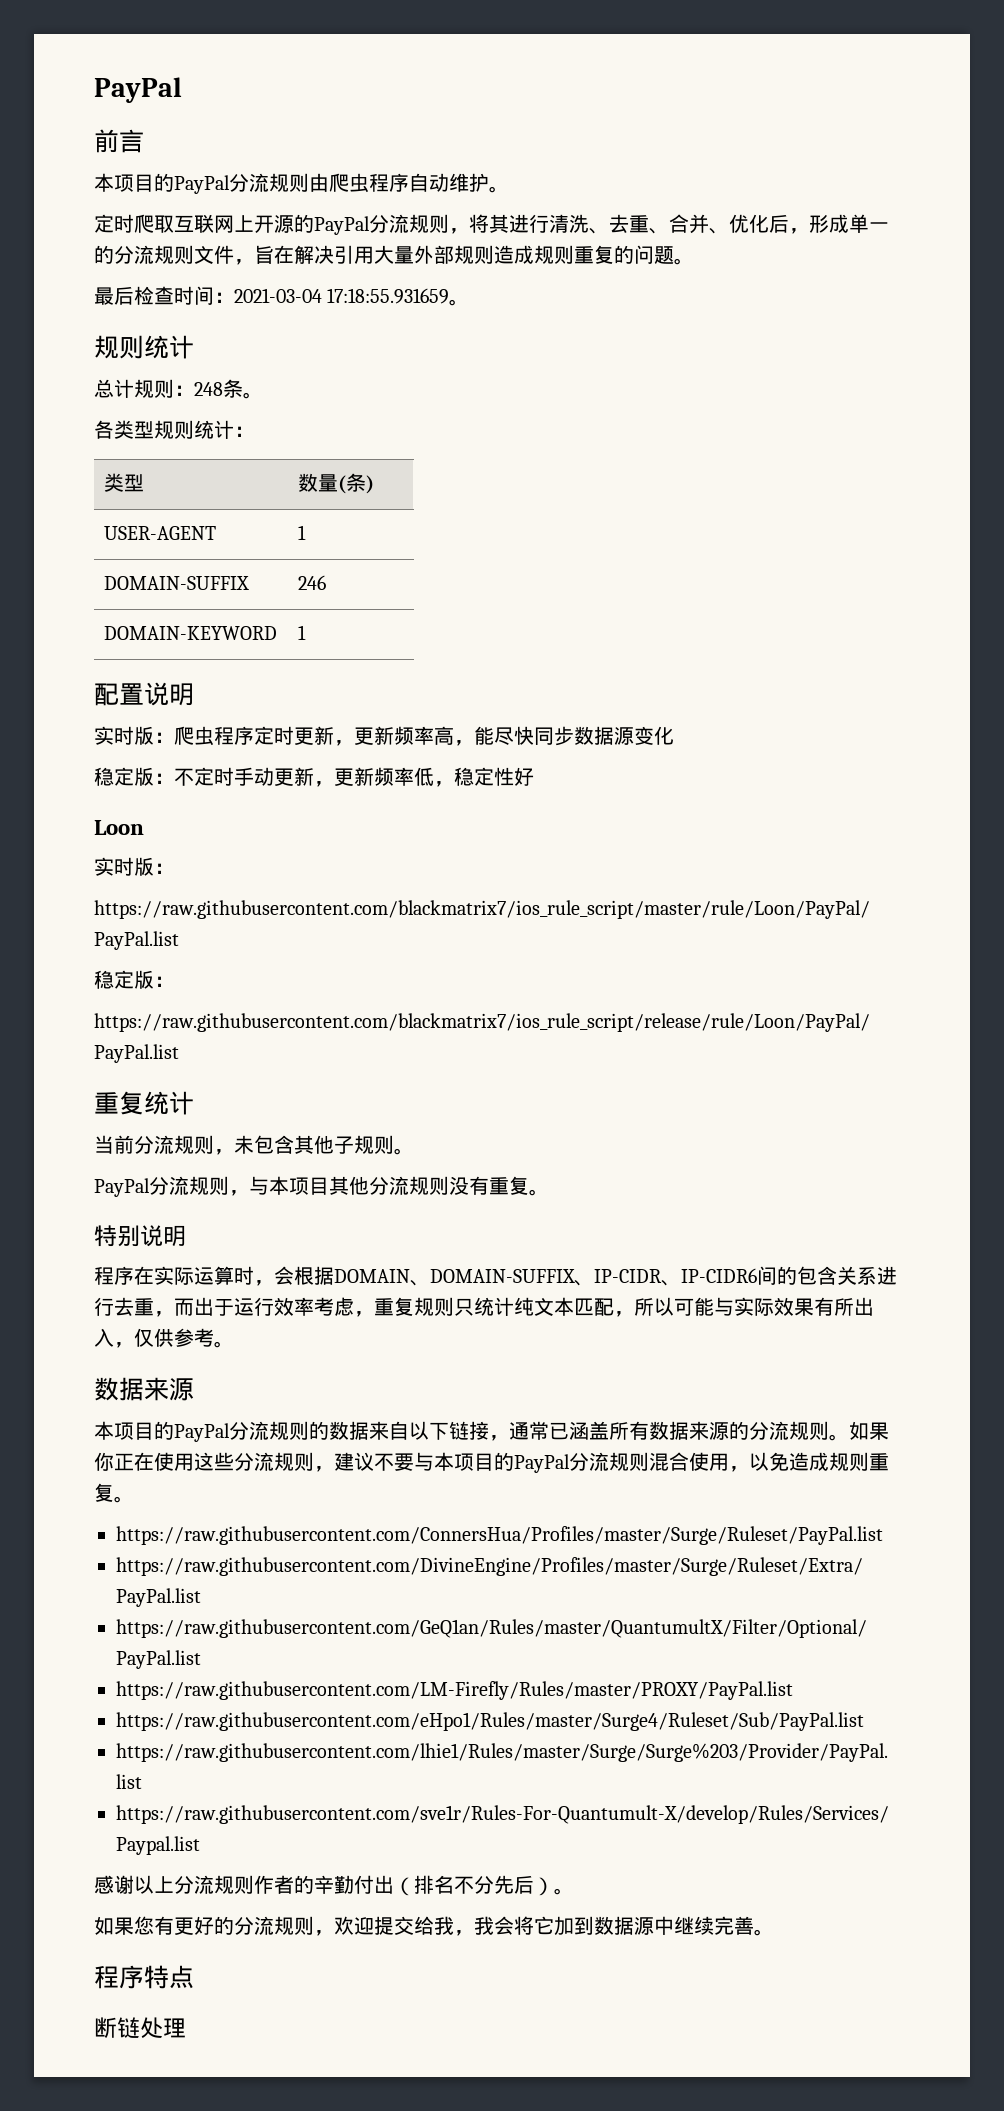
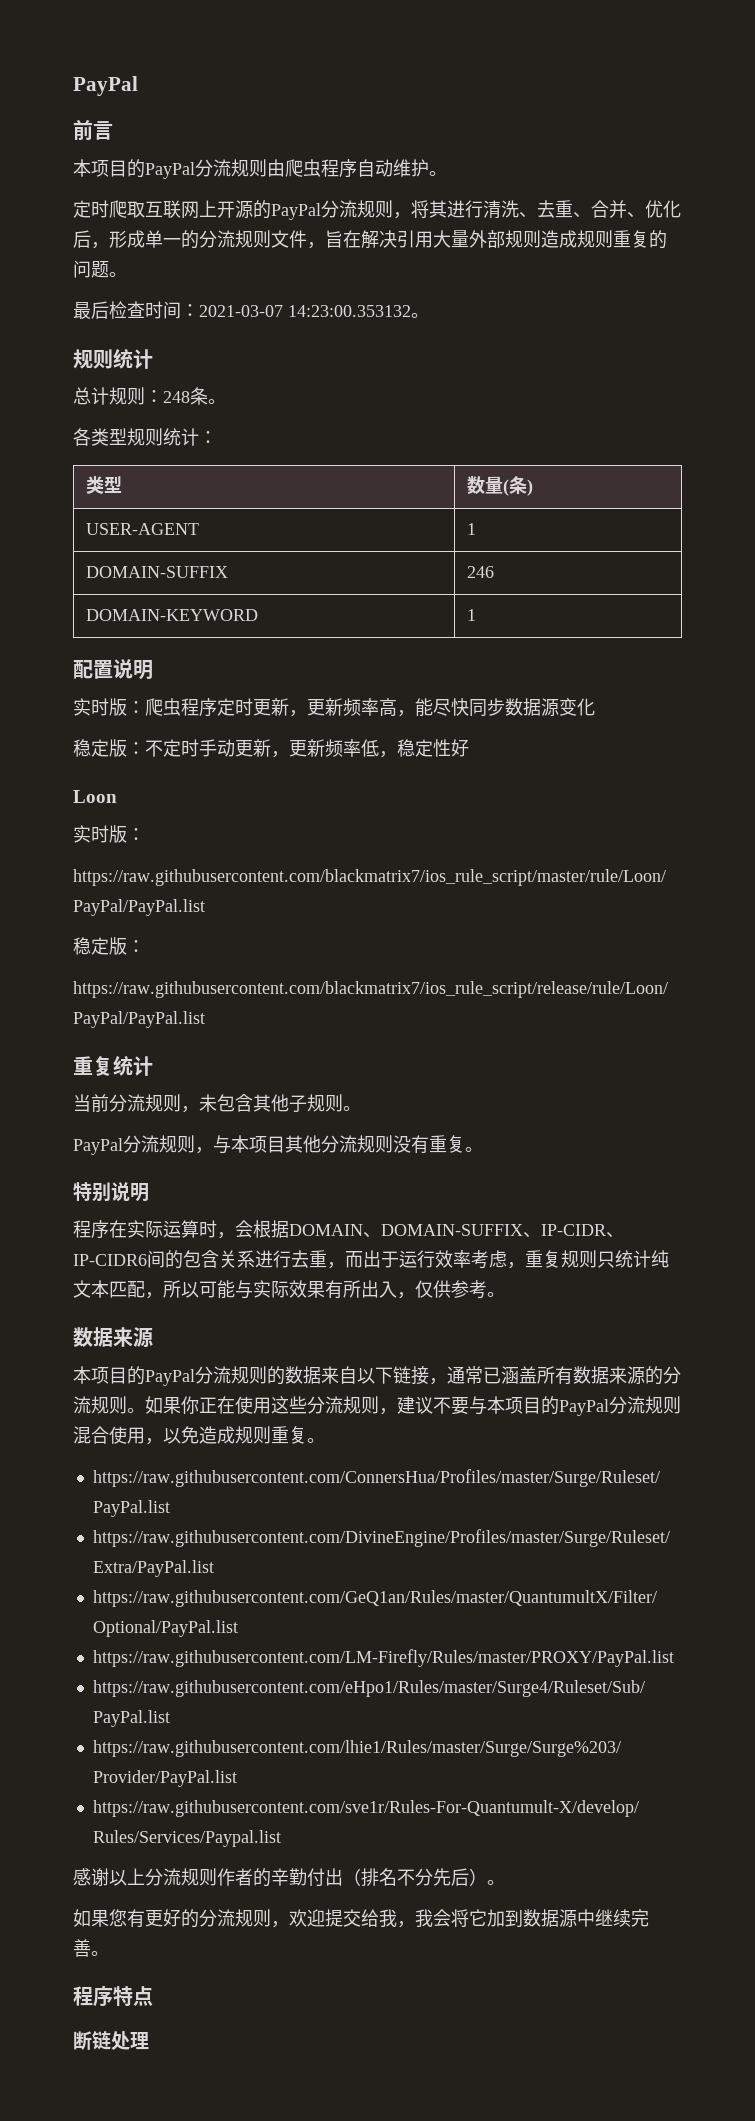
- 最后检查时间：2021-03-04 17:18:55.931659。
+ 最后检查时间：2021-03-07 14:23:00.353132。

